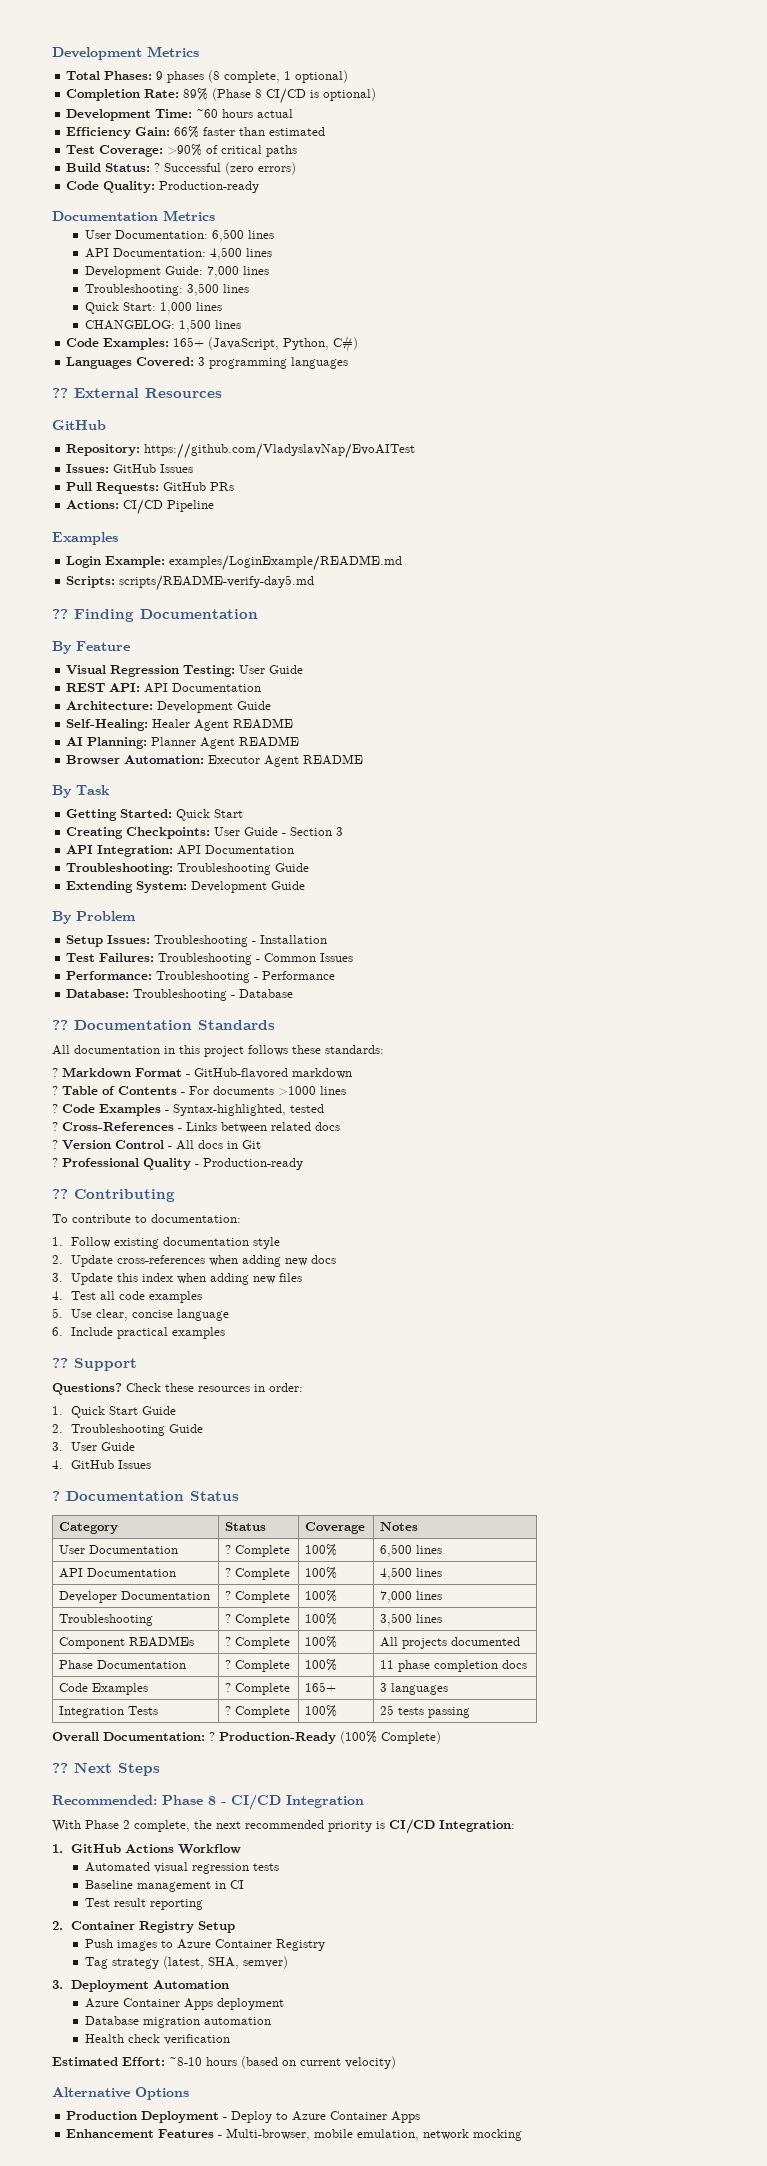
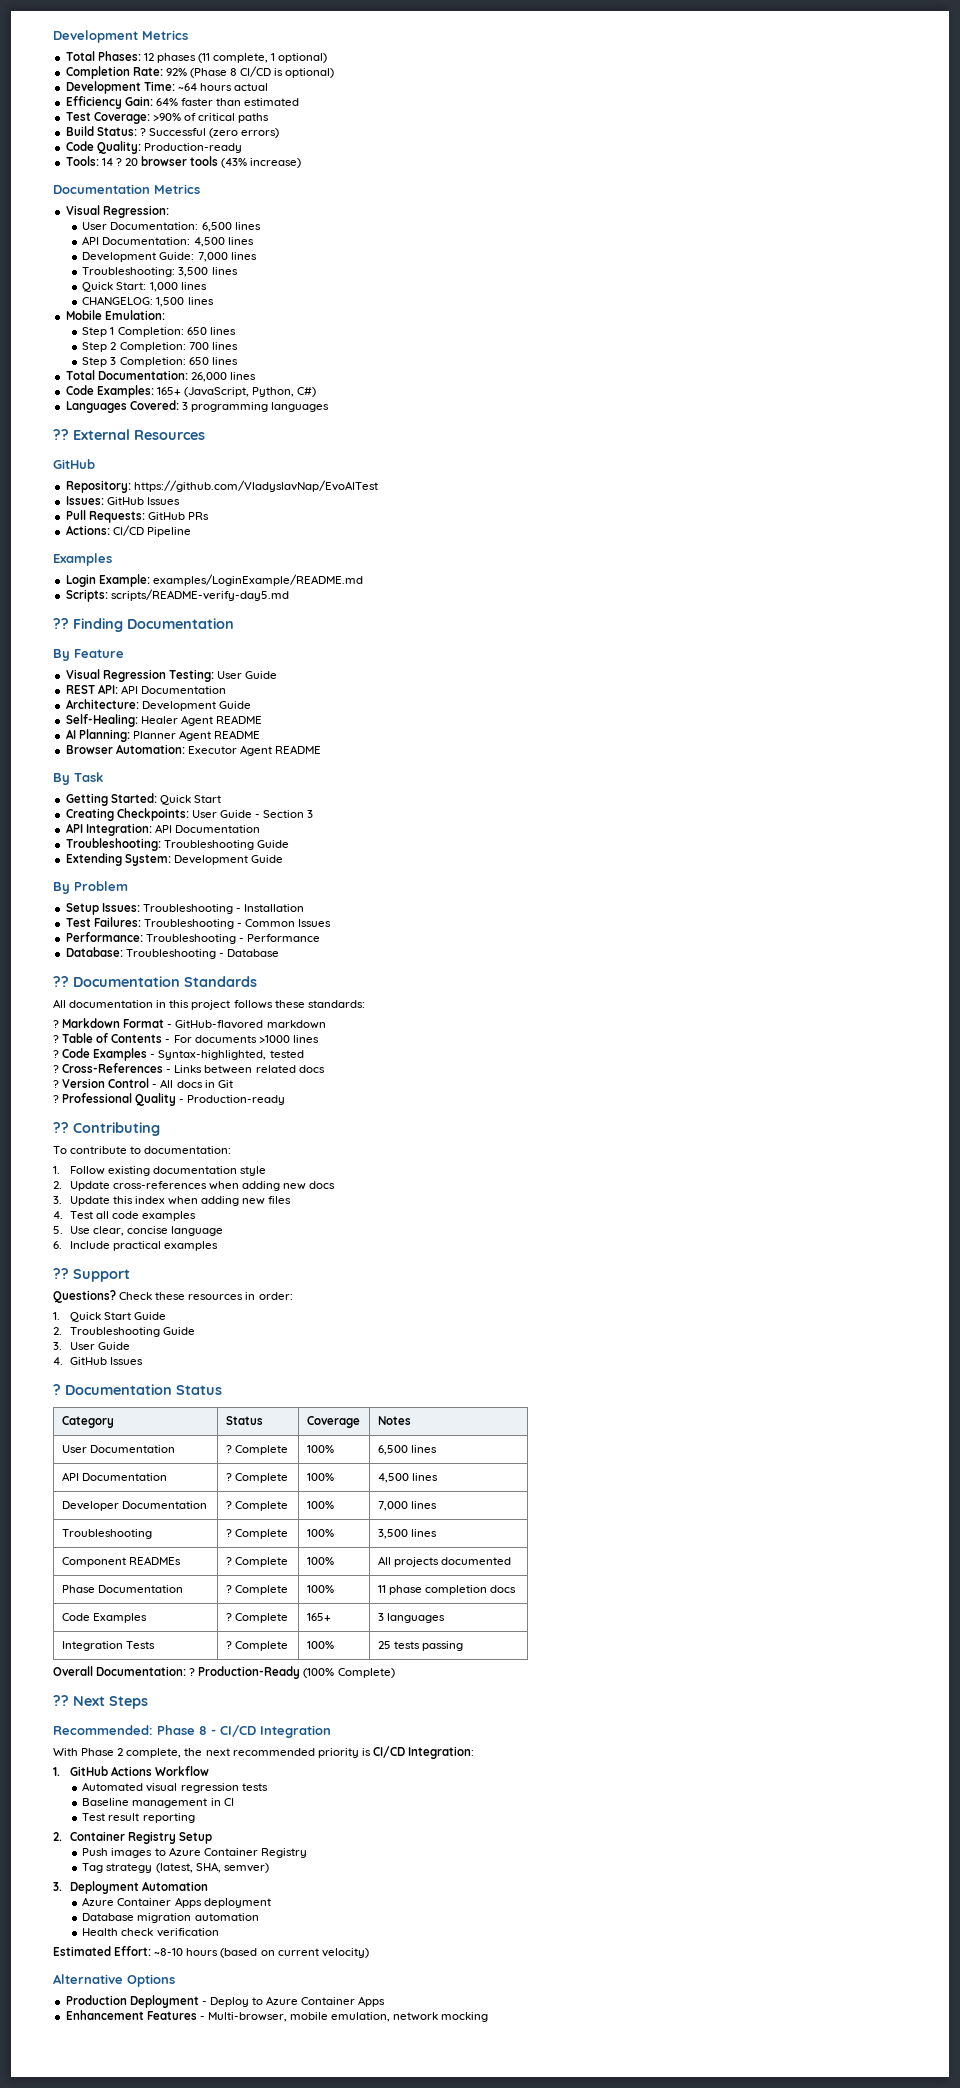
- Total Phases: 9 phases (8 complete, 1 optional)
+ Total Phases: 12 phases (11 complete, 1 optional)
- Completion Rate: 89% (Phase 8 CI/CD is optional)
+ Completion Rate: 92% (Phase 8 CI/CD is optional)
- Development Time: ~60 hours actual
+ Development Time: ~64 hours actual
- Efficiency Gain: 66% faster than estimated
+ Efficiency Gain: 64% faster than estimated
+ Tools: 14 ? 20 browser tools (43% increase)
+ Visual Regression:
+ Mobile Emulation:
+ Step 1 Completion: 650 lines
+ Step 2 Completion: 700 lines
+ Step 3 Completion: 650 lines
+ Total Documentation: 26,000 lines

